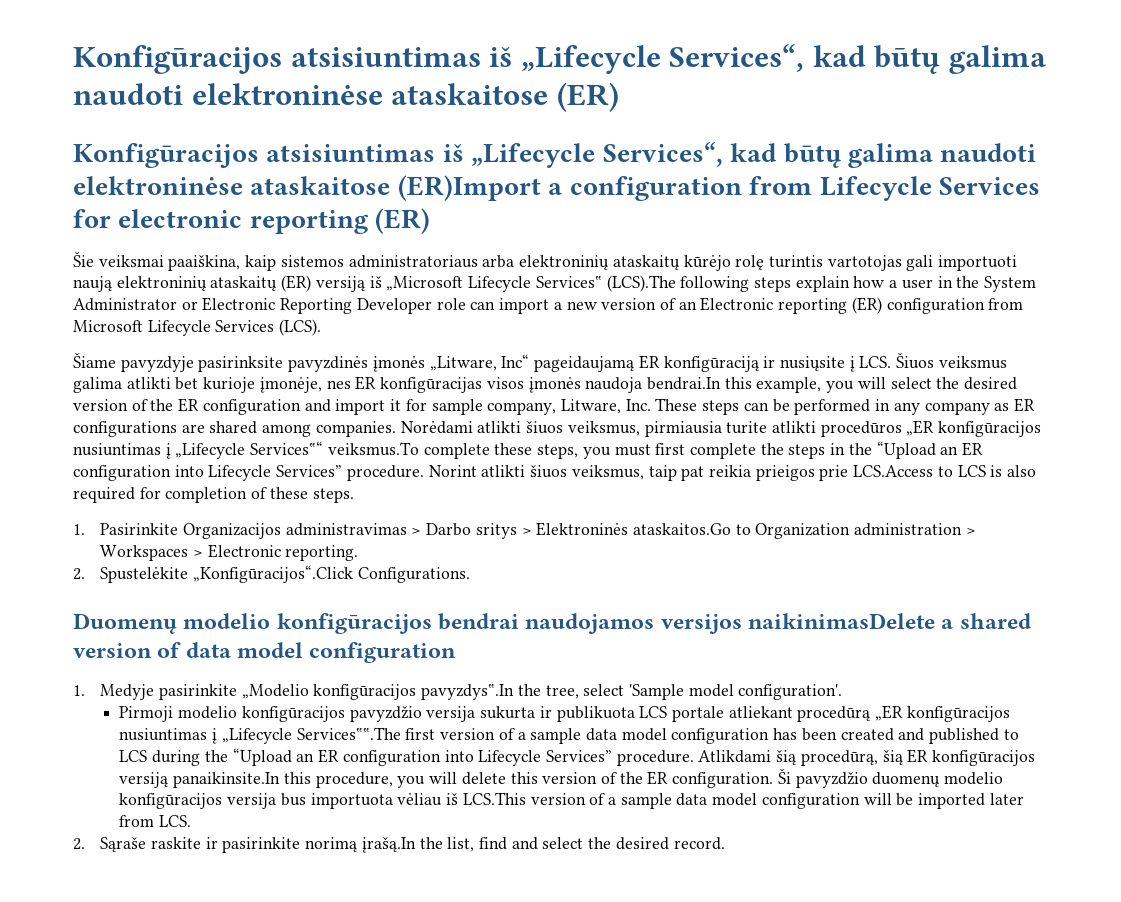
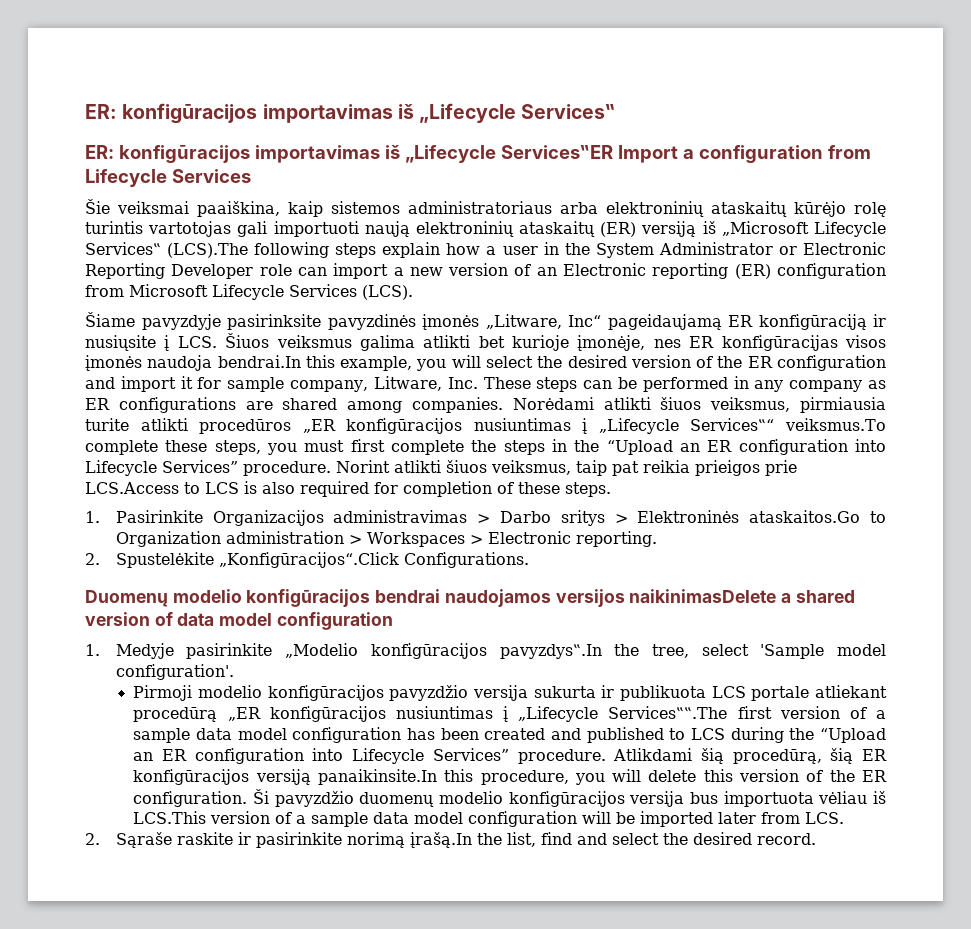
- Konfigūracijos atsisiuntimas iš „Lifecycle Services“, kad būtų galima naudoti elektroninėse ataskaitose (ER)
- Konfigūracijos atsisiuntimas iš „Lifecycle Services“, kad būtų galima naudoti elektroninėse ataskaitose (ER)Import a configuration from Lifecycle Services for electronic reporting (ER)
+ ER: konfigūracijos importavimas iš „Lifecycle Services‟
+ ER: konfigūracijos importavimas iš „Lifecycle Services‟ER Import a configuration from Lifecycle Services

